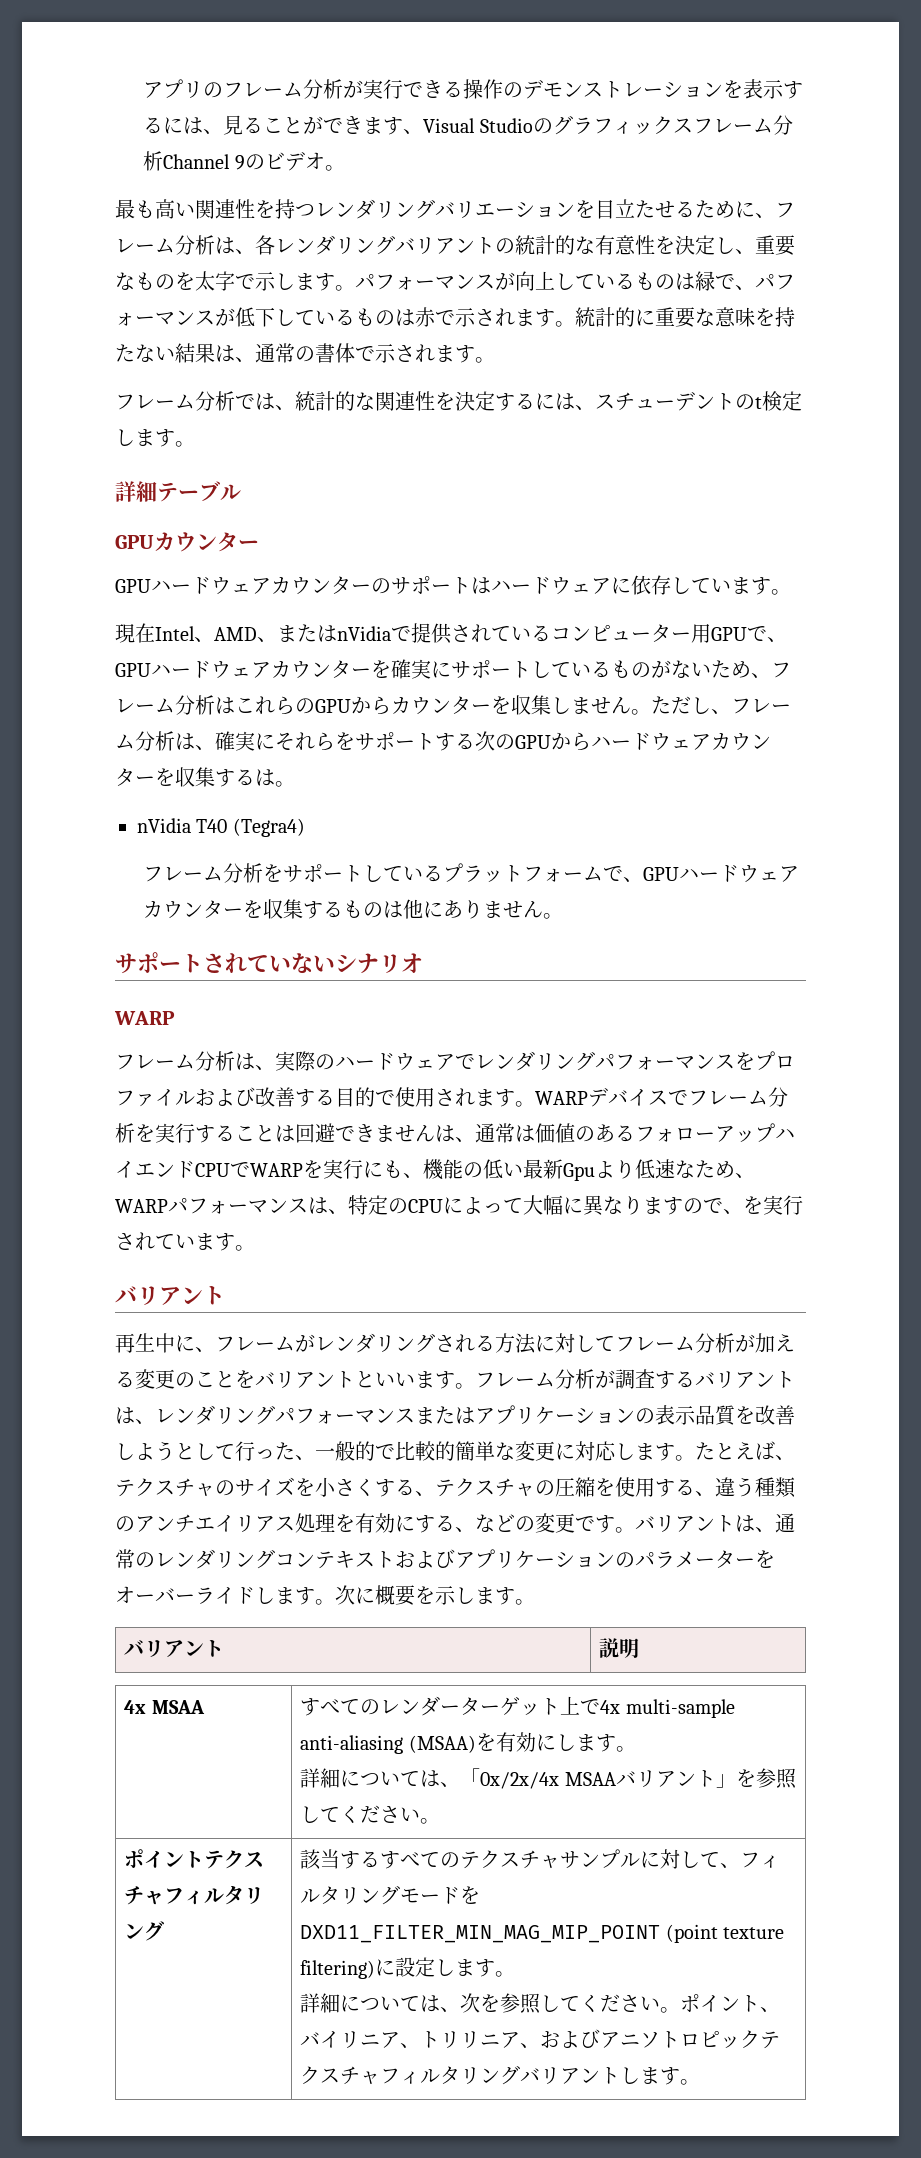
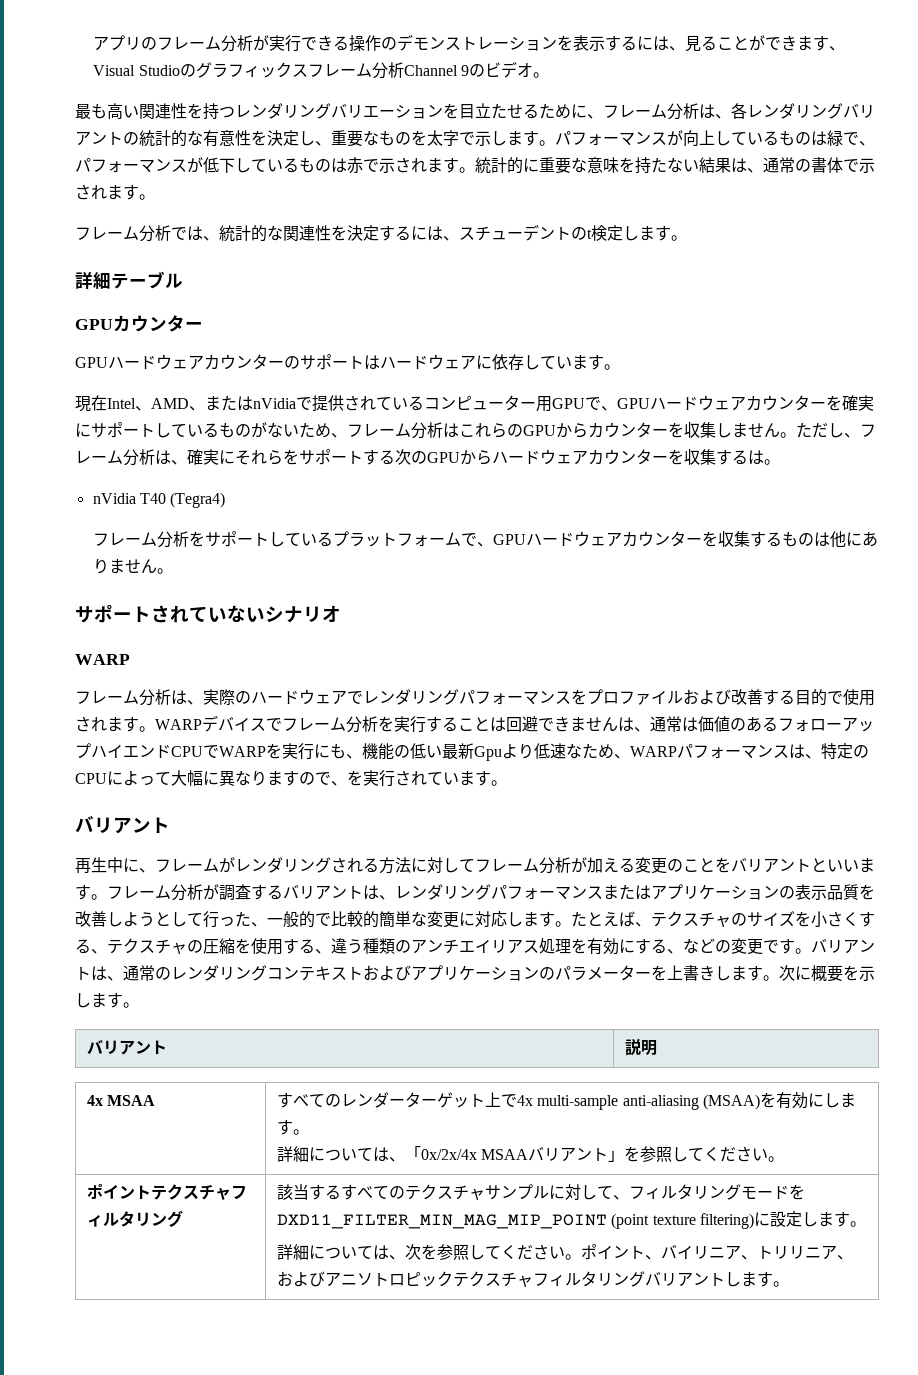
- バリアントは、通常のレンダリングコンテキストおよびアプリケーションのパラメーターをオーバーライドします。
+ バリアントは、通常のレンダリングコンテキストおよびアプリケーションのパラメーターを上書きします。

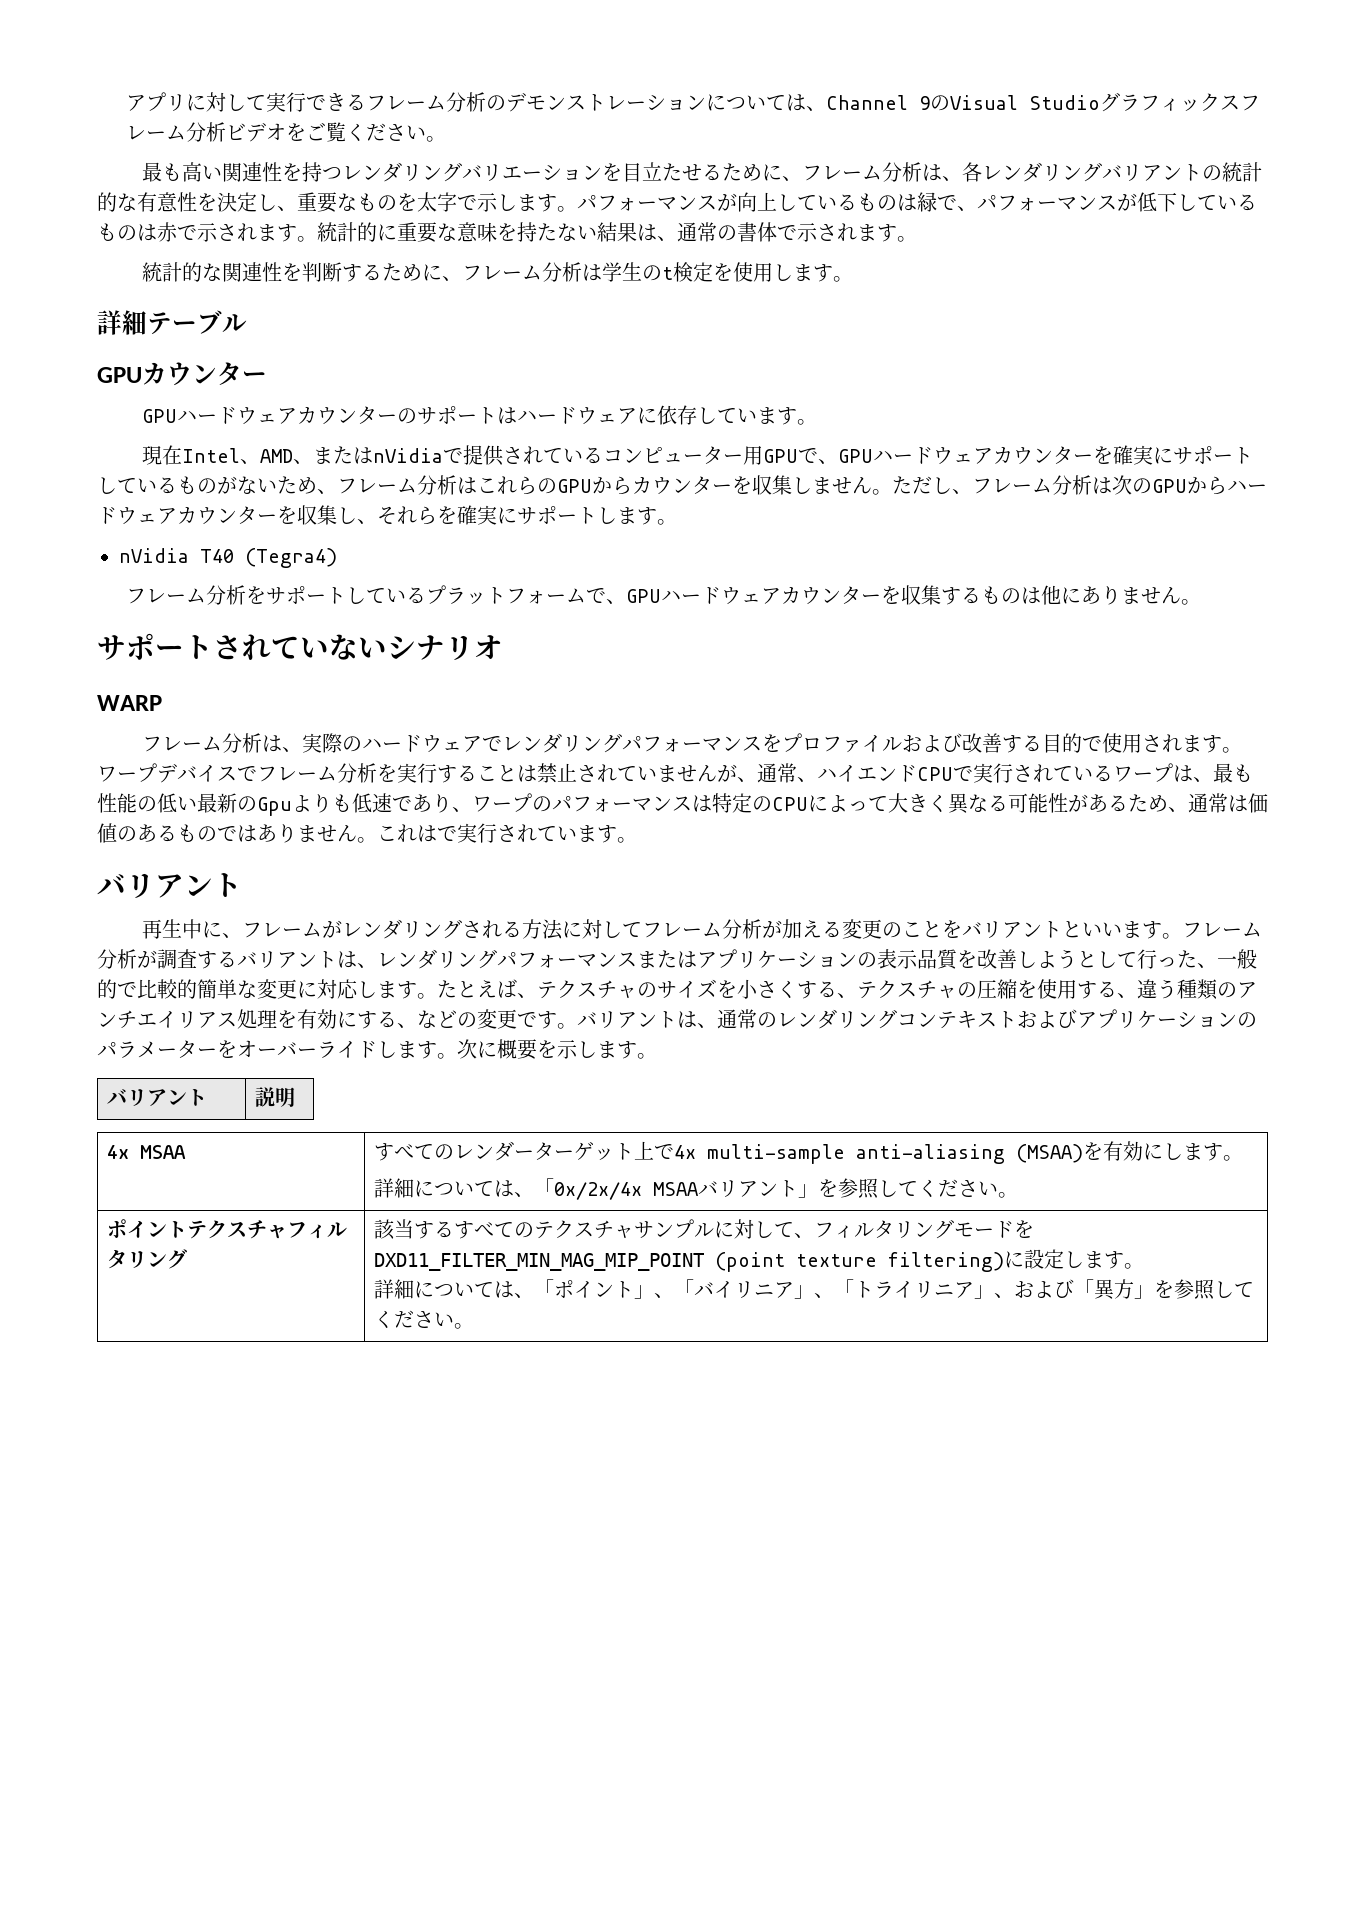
- アプリのフレーム分析が実行できる操作のデモンストレーションを表示するには、見ることができます、Visual Studioのグラフィックスフレーム分析Channel 9のビデオ。
+ アプリに対して実行できるフレーム分析のデモンストレーションについては、Channel 9のVisual Studioグラフィックスフレーム分析ビデオをご覧ください。
- フレーム分析では、統計的な関連性を決定するには、スチューデントのt検定します。
+ 統計的な関連性を判断するために、フレーム分析は学生のt検定を使用します。
- ただし、フレーム分析は、確実にそれらをサポートする次のGPUからハードウェアカウンターを収集するは。
+ ただし、フレーム分析は次のGPUからハードウェアカウンターを収集し、それらを確実にサポートします。
- WARPデバイスでフレーム分析を実行することは回避できませんは、通常は価値のあるフォローアップハイエンドCPUでWARPを実行にも、機能の低い最新Gpuより低速なため、WARPパフォーマンスは、特定のCPUによって大幅に異なりますので、を実行されています。
+ ワープデバイスでフレーム分析を実行することは禁止されていませんが、通常、ハイエンドCPUで実行されているワープは、最も性能の低い最新のGpuよりも低速であり、ワープのパフォーマンスは特定のCPUによって大きく異なる可能性があるため、通常は価値のあるものではありません。これはで実行されています。
- バリアントは、通常のレンダリングコンテキストおよびアプリケーションのパラメーターを上書きします。
+ バリアントは、通常のレンダリングコンテキストおよびアプリケーションのパラメーターをオーバーライドします。
- 詳細については、次を参照してください。ポイント、バイリニア、トリリニア、およびアニソトロピックテクスチャフィルタリングバリアントします。
+ 詳細については、「ポイント」、「バイリニア」、「トライリニア」、および「異方」を参照してください。

